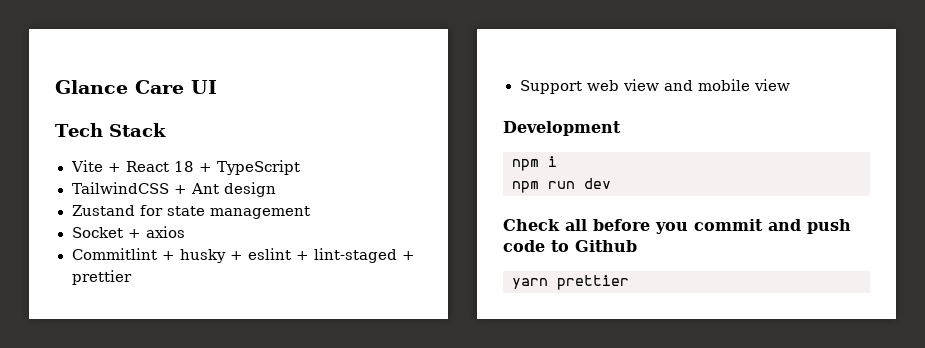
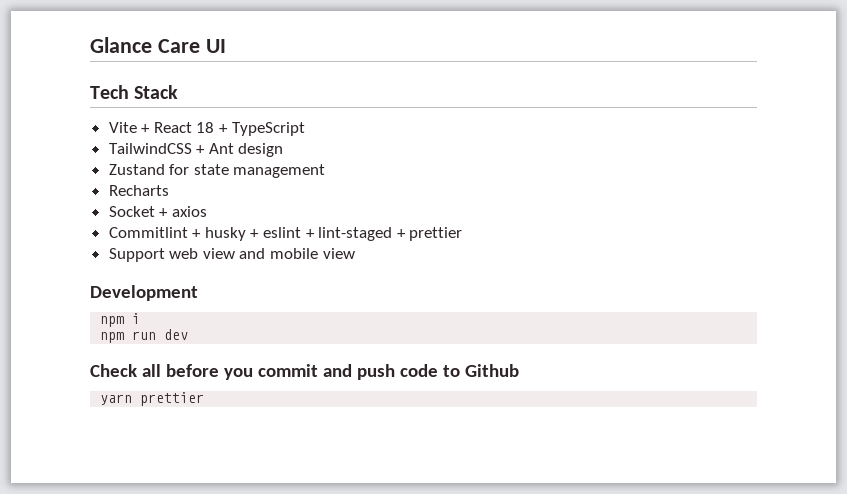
+ Recharts

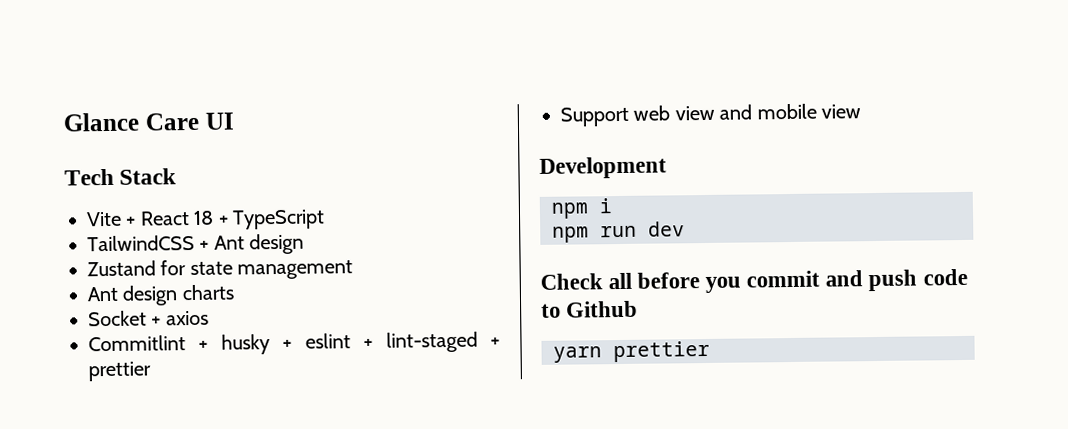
- Recharts
+ Ant design charts

